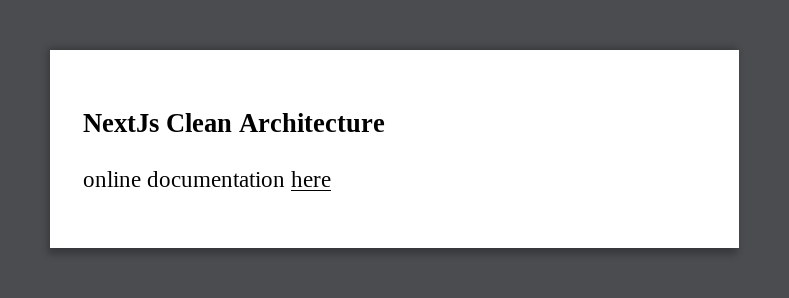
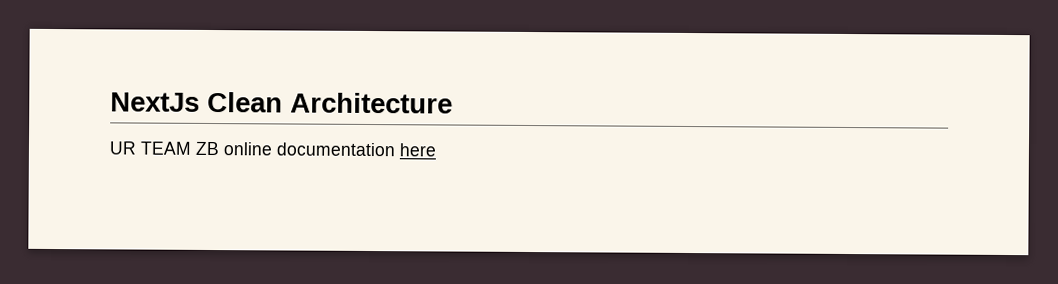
- online documentation here
+ UR TEAM ZB online documentation here

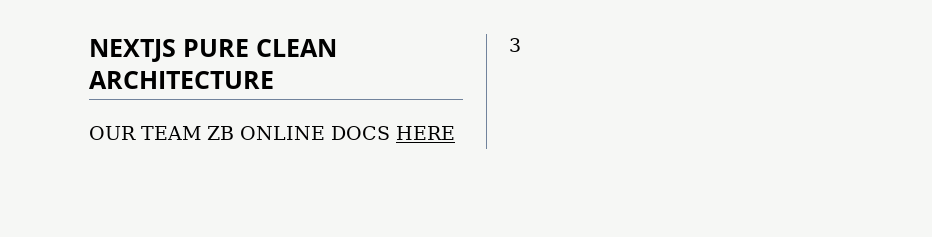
- NextJs Clean Architecture
- UR TEAM ZB online documentation here
+ NEXTJS PURE CLEAN ARCHITECTURE
+ OUR TEAM ZB ONLINE DOCS HERE 3

